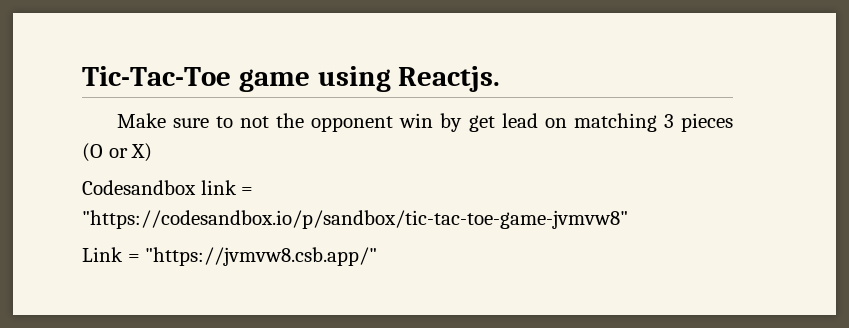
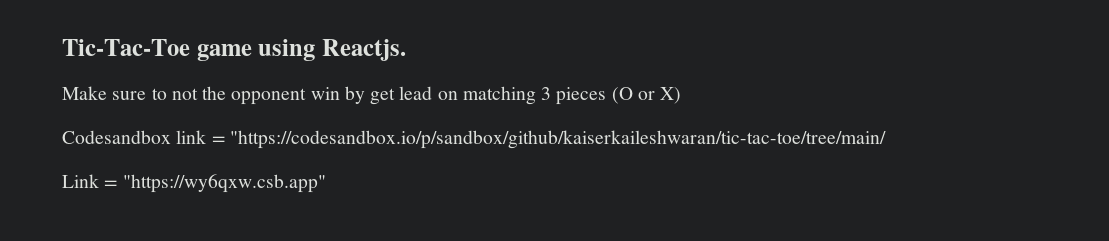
- Codesandbox link = "https://codesandbox.io/p/sandbox/tic-tac-toe-game-jvmvw8"
+ Codesandbox link = "https://codesandbox.io/p/sandbox/github/kaiserkaileshwaran/tic-tac-toe/tree/main/
- Link = "https://jvmvw8.csb.app/"
+ Link = "https://wy6qxw.csb.app"

